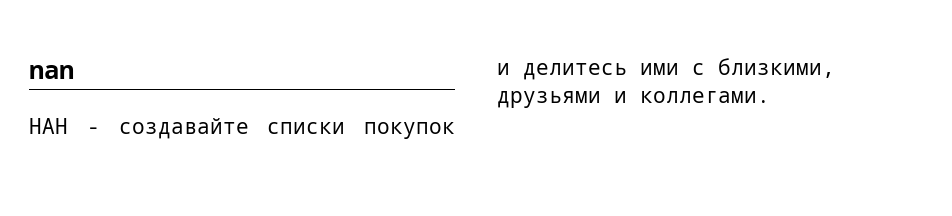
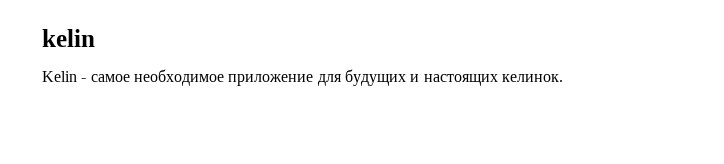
- nan
- НАН - создавайте списки покупок и делитесь ими с близкими, друзьями и коллегами.
+ kelin
+ Kelin - самое необходимое приложение для будущих и настоящих келинок.

